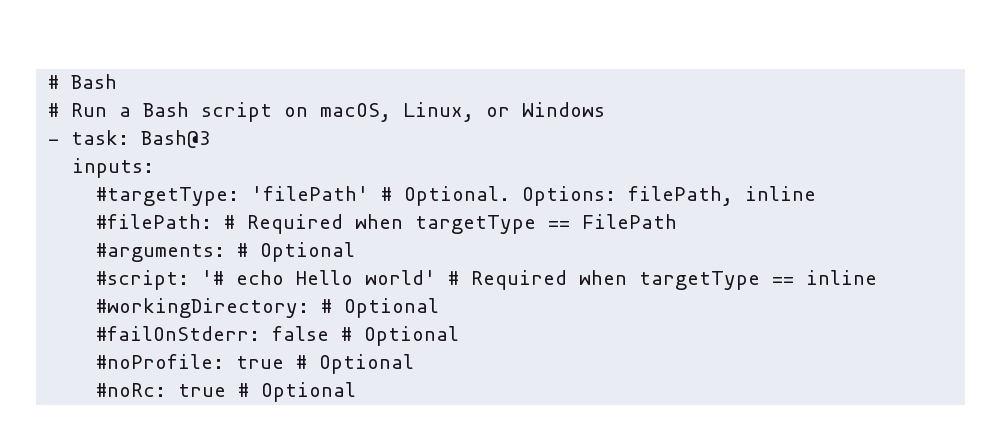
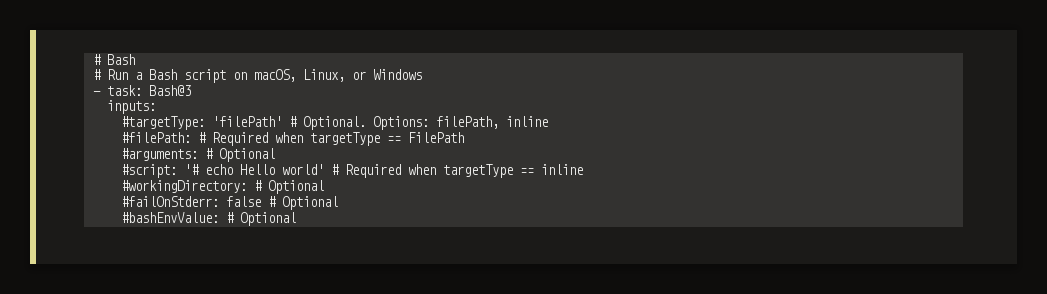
- #noProfile: true # Optional
- #noRc: true # Optional
+ #bashEnvValue: # Optional

